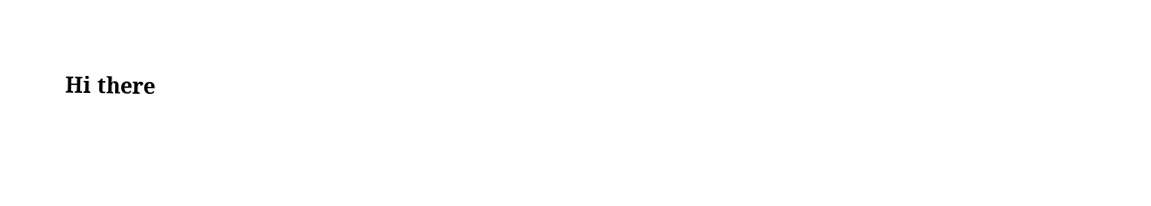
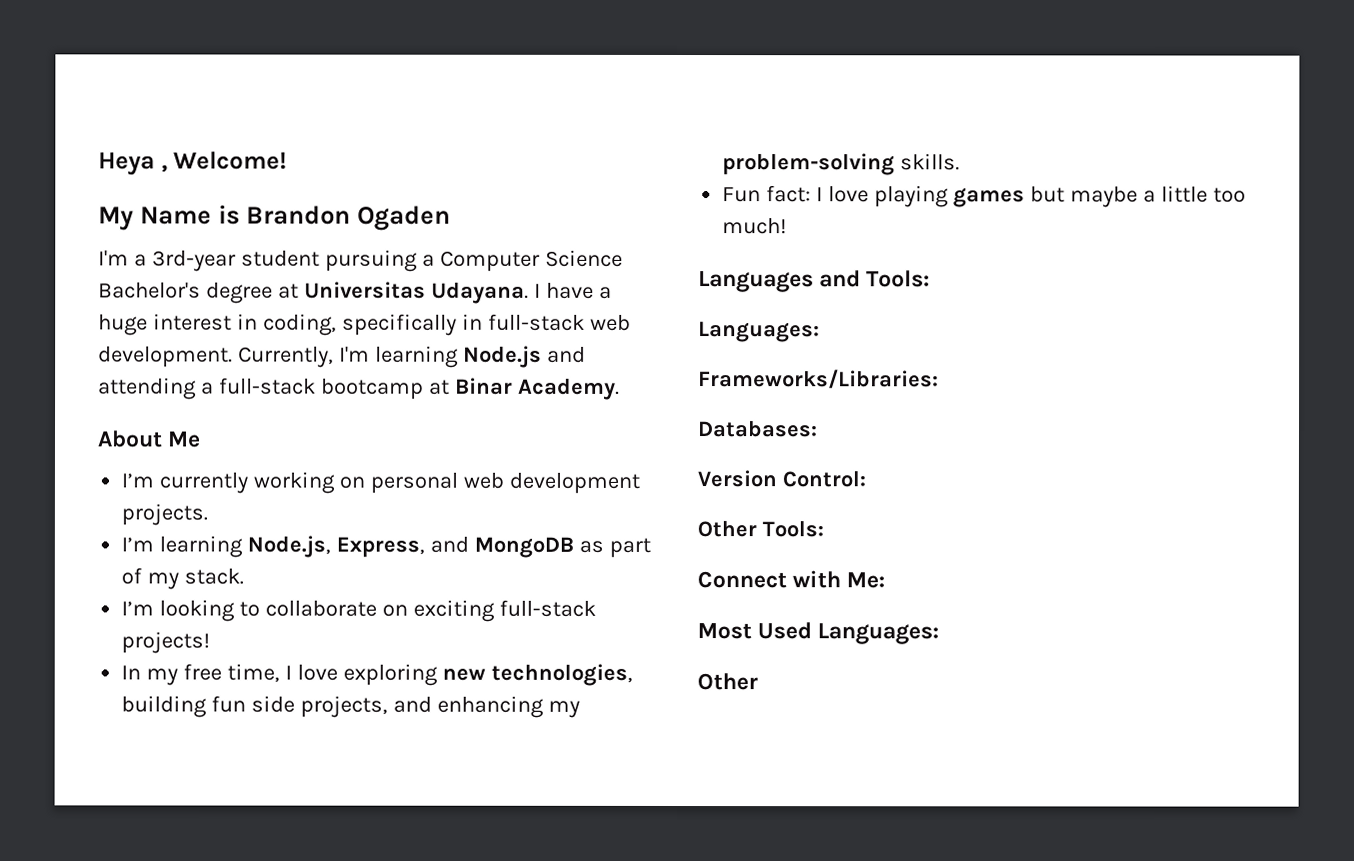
- Hi there
+ Heya , Welcome!
+ My Name is Brandon Ogaden
+ I'm a 3rd-year student pursuing a Computer Science Bachelor's degree at Universitas Udayana. I have a huge interest in coding, specifically in full-stack web development. Currently, I'm learning Node.js and attending a full-stack bootcamp at Binar Academy.
+ About Me
+ I’m currently working on personal web development projects.
+ I’m learning Node.js, Express, and MongoDB as part of my stack.
+ I’m looking to collaborate on exciting full-stack projects!
+ In my free time, I love exploring new technologies, building fun side projects, and enhancing my problem-solving skills.
+ Fun fact: I love playing games but maybe a little too much!
+ Languages and Tools:
+ Languages:
+ Frameworks/Libraries:
+ Databases:
+ Version Control:
+ Other Tools:
+ Connect with Me:
+ Most Used Languages:
+ Other

